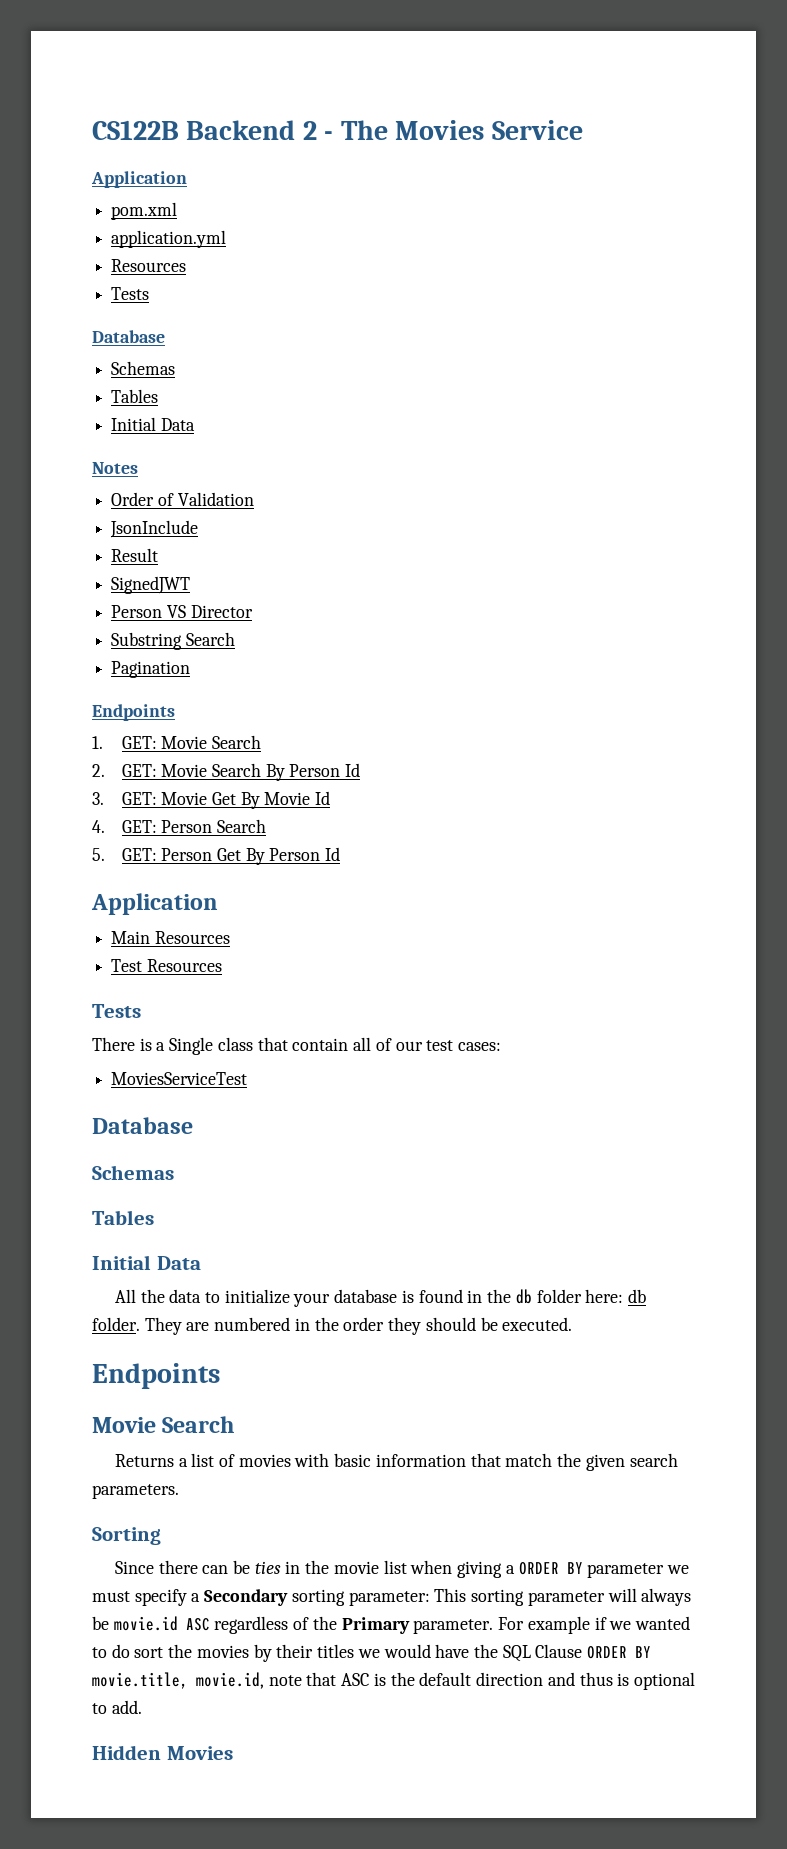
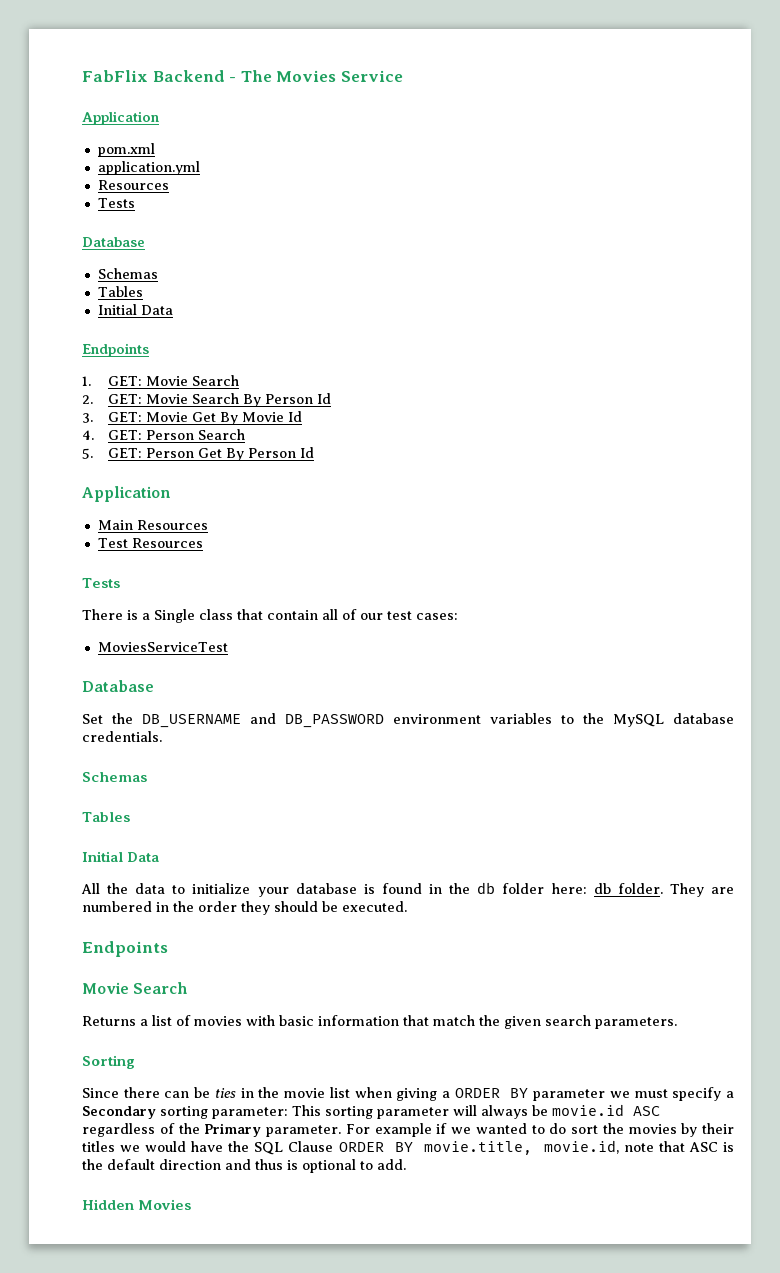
- CS122B Backend 2 - The Movies Service
+ FabFlix Backend - The Movies Service
- Notes
- Order of Validation
- JsonInclude
- Result
- SignedJWT
- Person VS Director
- Substring Search
- Pagination
+ Set the DB_USERNAME and DB_PASSWORD environment variables to the MySQL database credentials.

